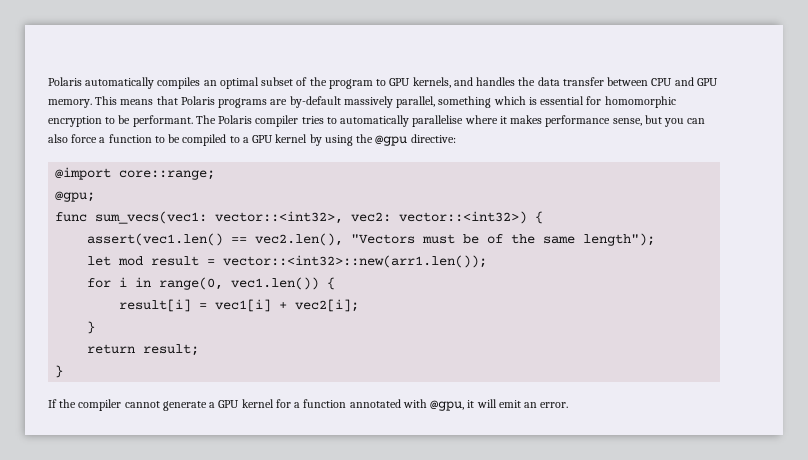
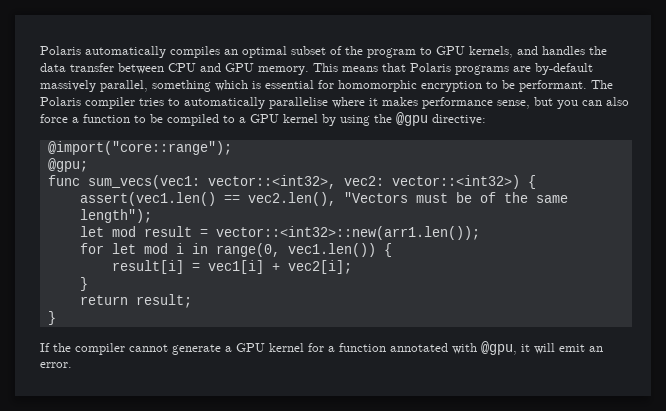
- @import core::range;
+ @import("core::range");
- for i in range(0, vec1.len()) {
+ for let mod i in range(0, vec1.len()) {

